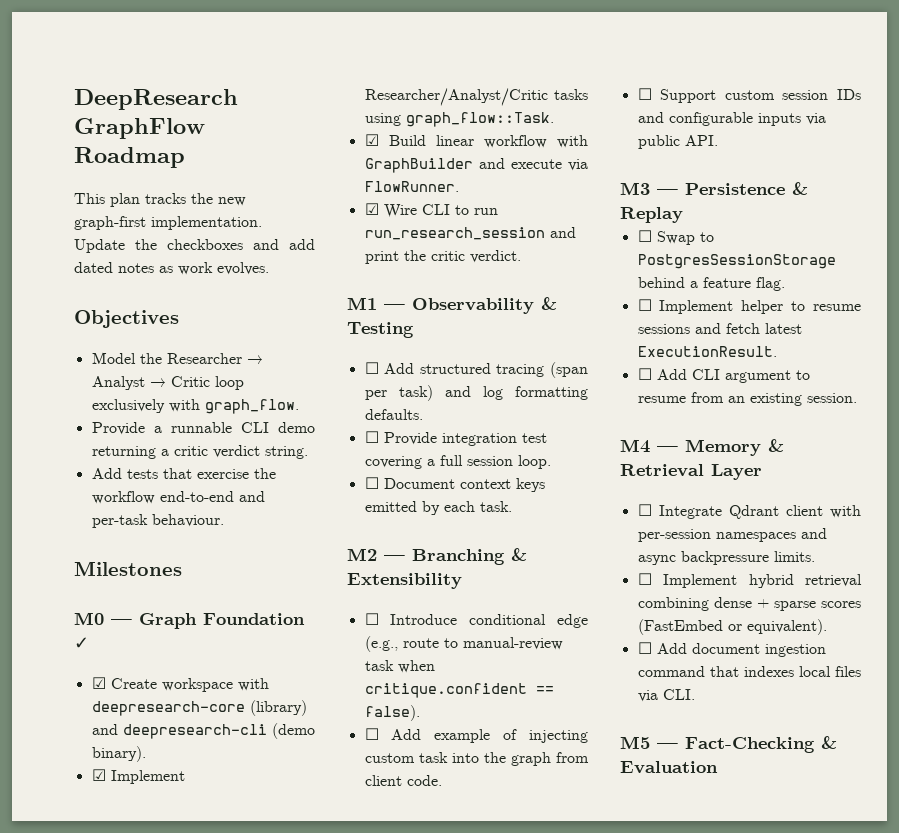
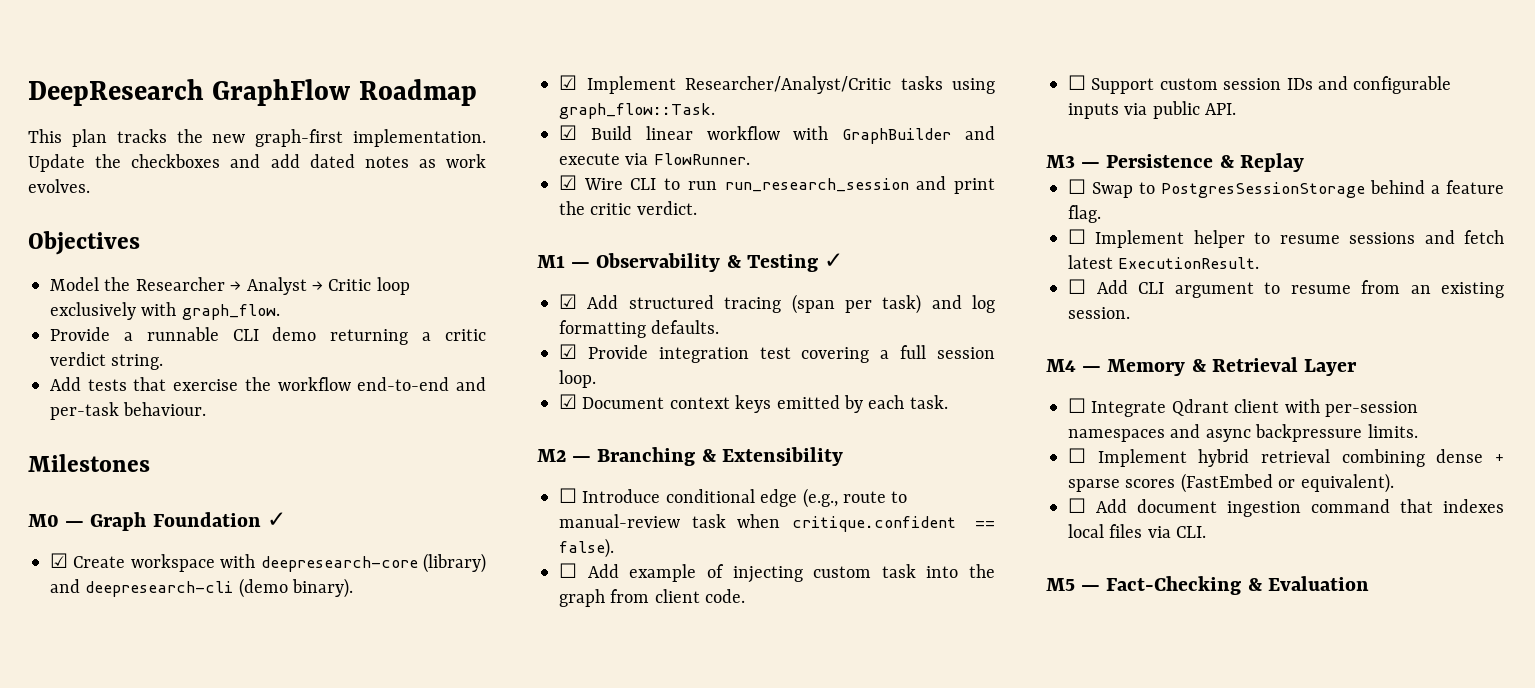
- M1 — Observability & Testing
- ☐ Add structured tracing (span per task) and log formatting defaults.
+ M1 — Observability & Testing ✓
+ ☑ Add structured tracing (span per task) and log formatting defaults.
- ☐ Provide integration test covering a full session loop.
+ ☑ Provide integration test covering a full session loop.
- ☐ Document context keys emitted by each task.
+ ☑ Document context keys emitted by each task.

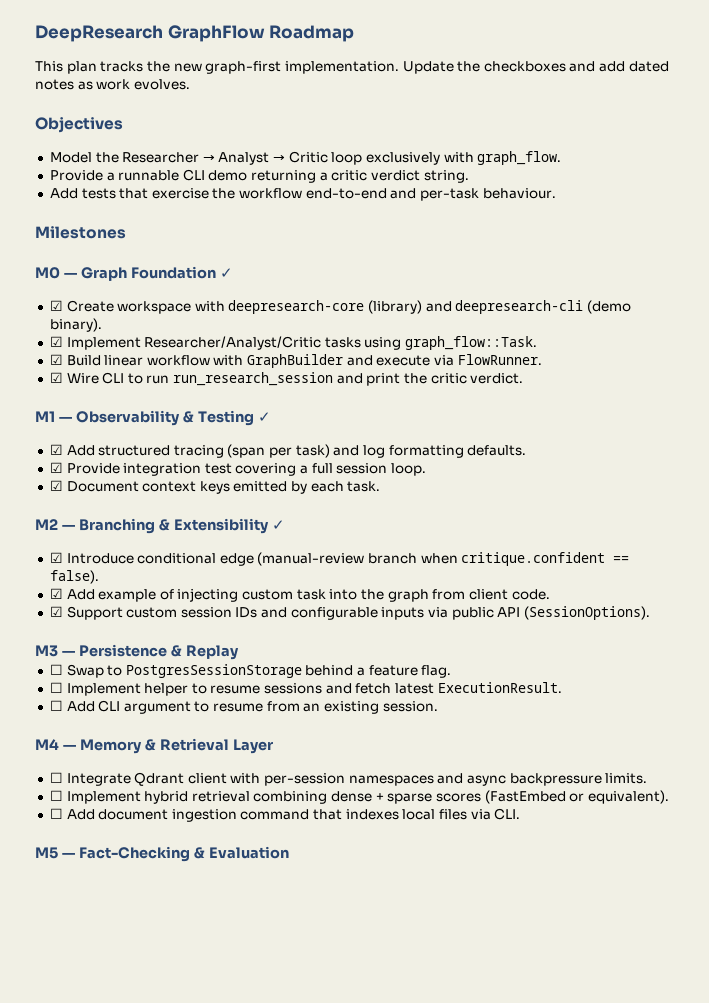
- M2 — Branching & Extensibility
- ☐ Introduce conditional edge (e.g., route to manual-review task when critique.confident == false).
+ M2 — Branching & Extensibility ✓
+ ☑ Introduce conditional edge (manual-review branch when critique.confident == false).
- ☐ Add example of injecting custom task into the graph from client code.
+ ☑ Add example of injecting custom task into the graph from client code.
- ☐ Support custom session IDs and configurable inputs via public API.
+ ☑ Support custom session IDs and configurable inputs via public API (SessionOptions).

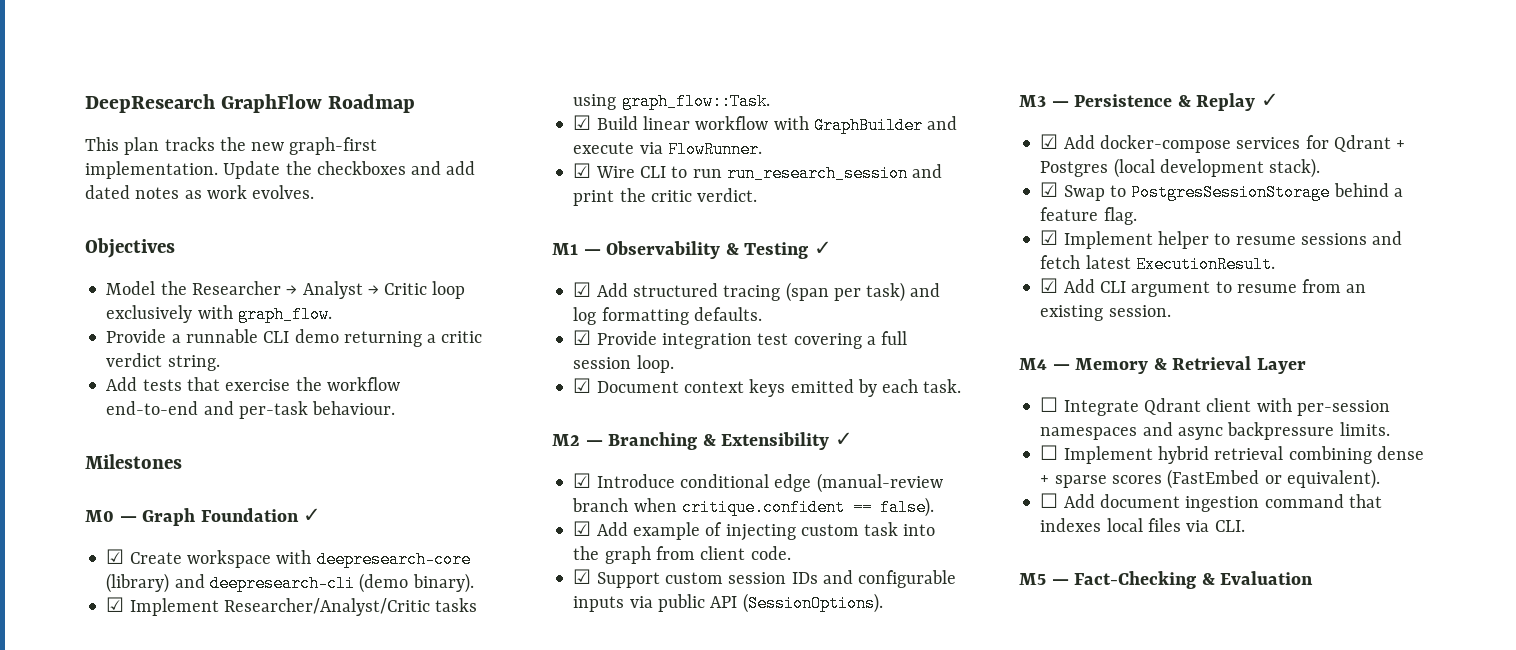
- M3 — Persistence & Replay
- ☐ Swap to PostgresSessionStorage behind a feature flag.
+ M3 — Persistence & Replay ✓
+ ☑ Add docker-compose services for Qdrant + Postgres (local development stack).
+ ☑ Swap to PostgresSessionStorage behind a feature flag.
- ☐ Implement helper to resume sessions and fetch latest ExecutionResult.
+ ☑ Implement helper to resume sessions and fetch latest ExecutionResult.
- ☐ Add CLI argument to resume from an existing session.
+ ☑ Add CLI argument to resume from an existing session.

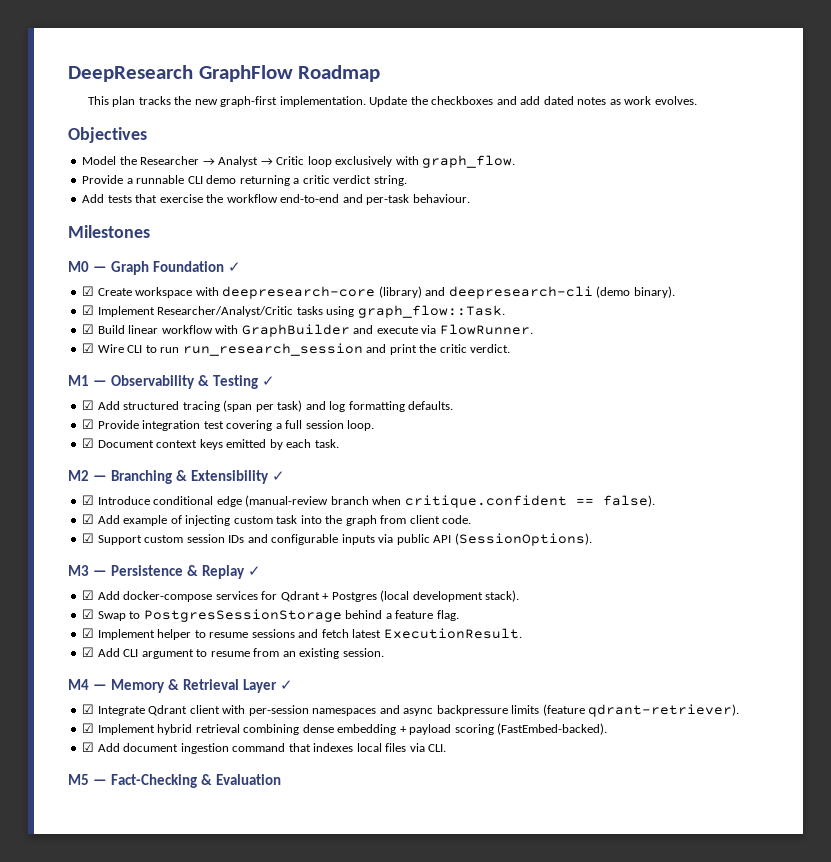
- M4 — Memory & Retrieval Layer
- ☐ Integrate Qdrant client with per-session namespaces and async backpressure limits.
- ☐ Implement hybrid retrieval combining dense + sparse scores (FastEmbed or equivalent).
- ☐ Add document ingestion command that indexes local files via CLI.
+ M4 — Memory & Retrieval Layer ✓
+ ☑ Integrate Qdrant client with per-session namespaces and async backpressure limits (feature qdrant-retriever).
+ ☑ Implement hybrid retrieval combining dense embedding + payload scoring (FastEmbed-backed).
+ ☑ Add document ingestion command that indexes local files via CLI.

